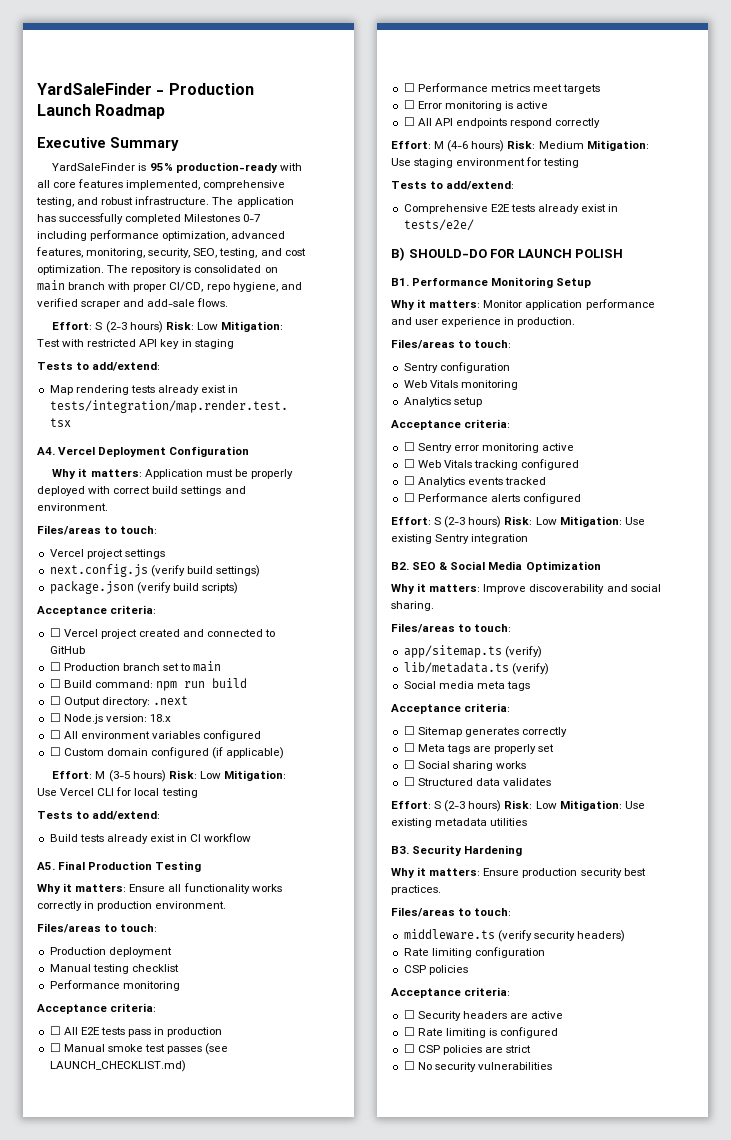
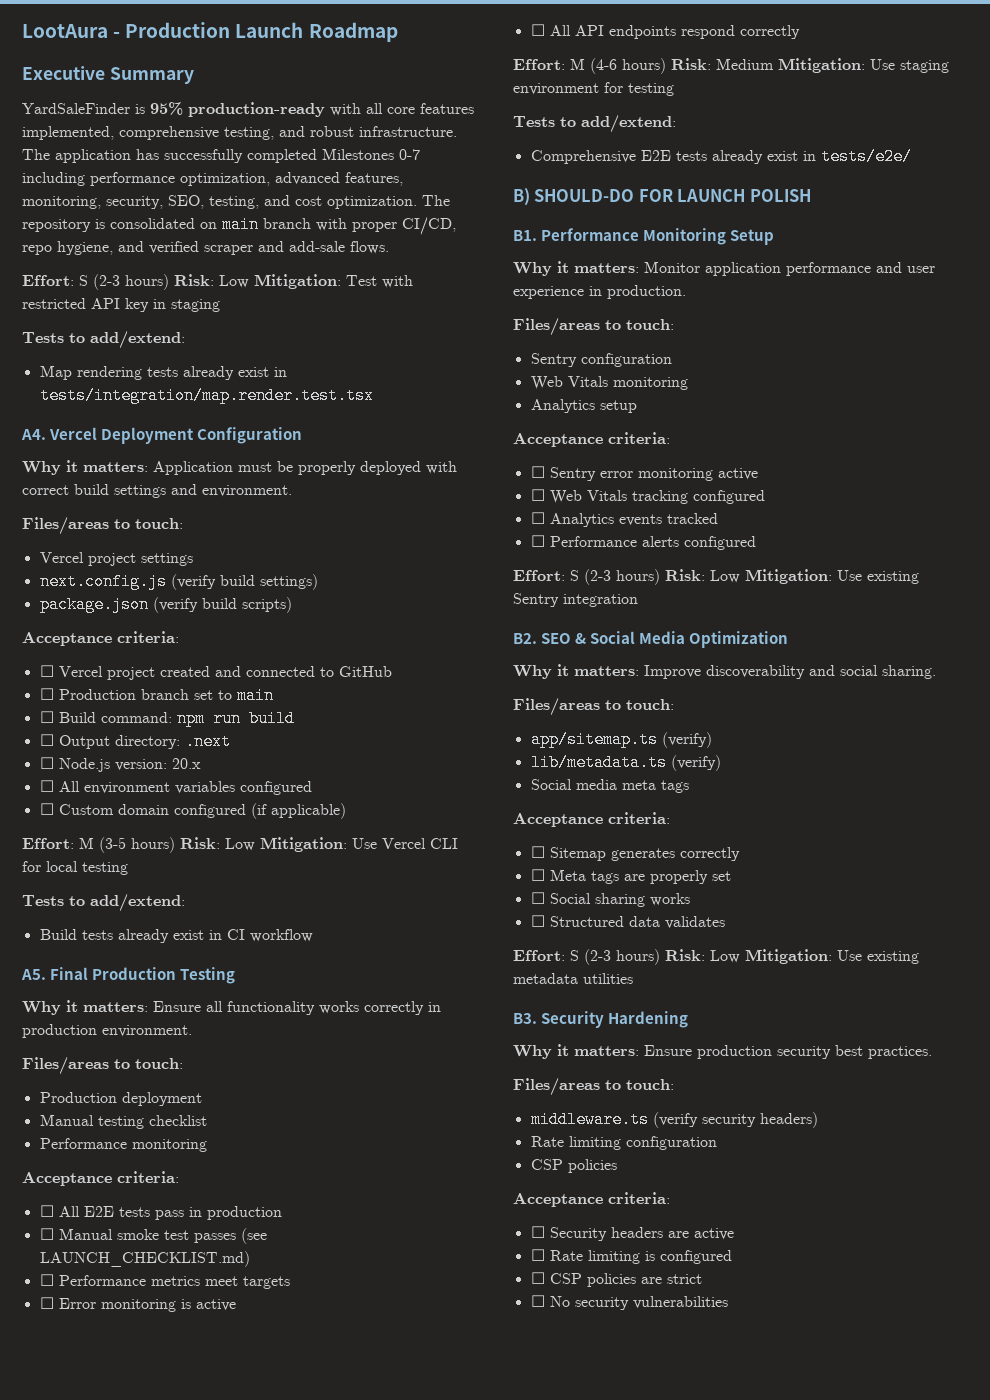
- YardSaleFinder - Production Launch Roadmap
+ LootAura - Production Launch Roadmap
- ☐ Node.js version: 18.x
+ ☐ Node.js version: 20.x

